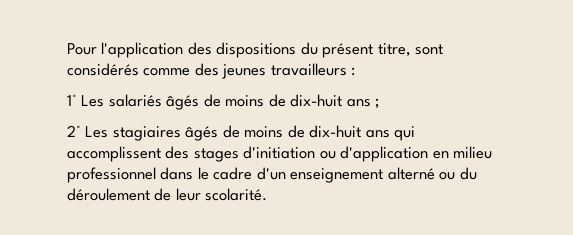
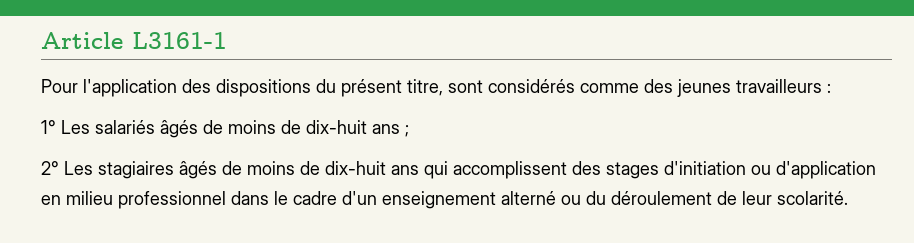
+ Article L3161-1

